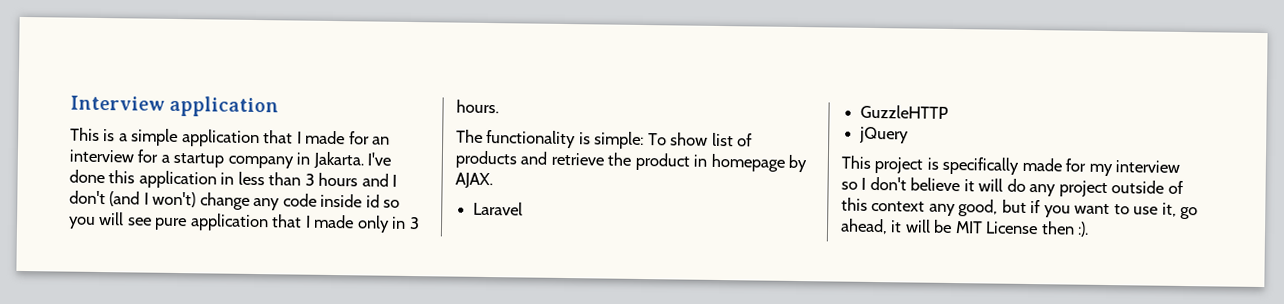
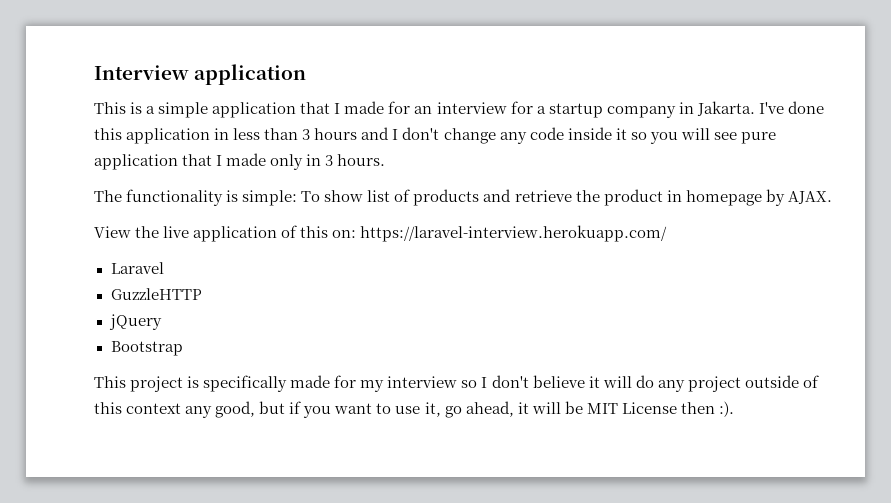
- I've done this application in less than 3 hours and I don't (and I won't) change any code inside id so you will see pure application that I made only in 3 hours.
+ I've done this application in less than 3 hours and I don't change any code inside it so you will see pure application that I made only in 3 hours.
+ View the live application of this on: https://laravel-interview.herokuapp.com/
+ Bootstrap

